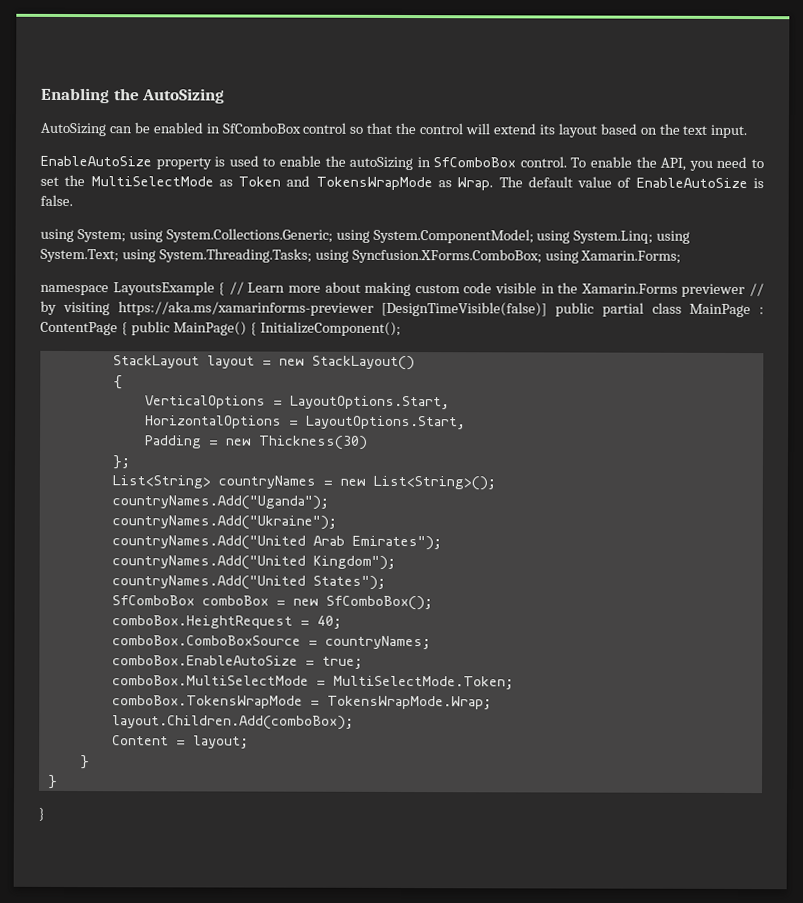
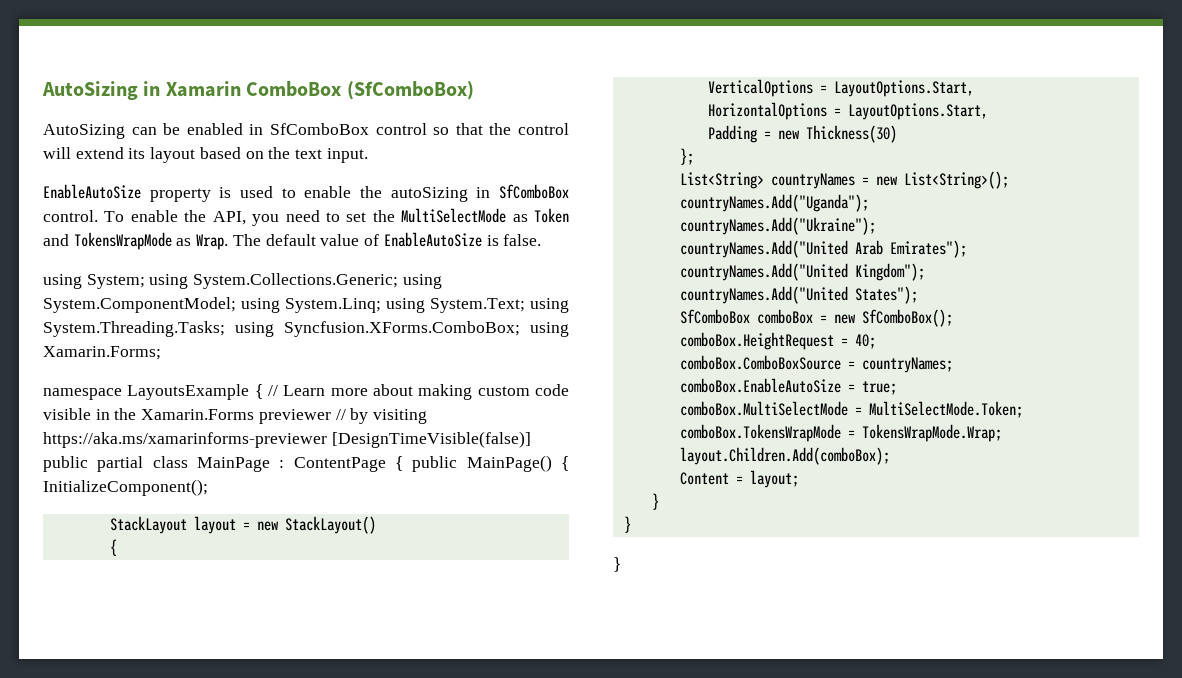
- Enabling the AutoSizing
+ AutoSizing in Xamarin ComboBox (SfComboBox)

